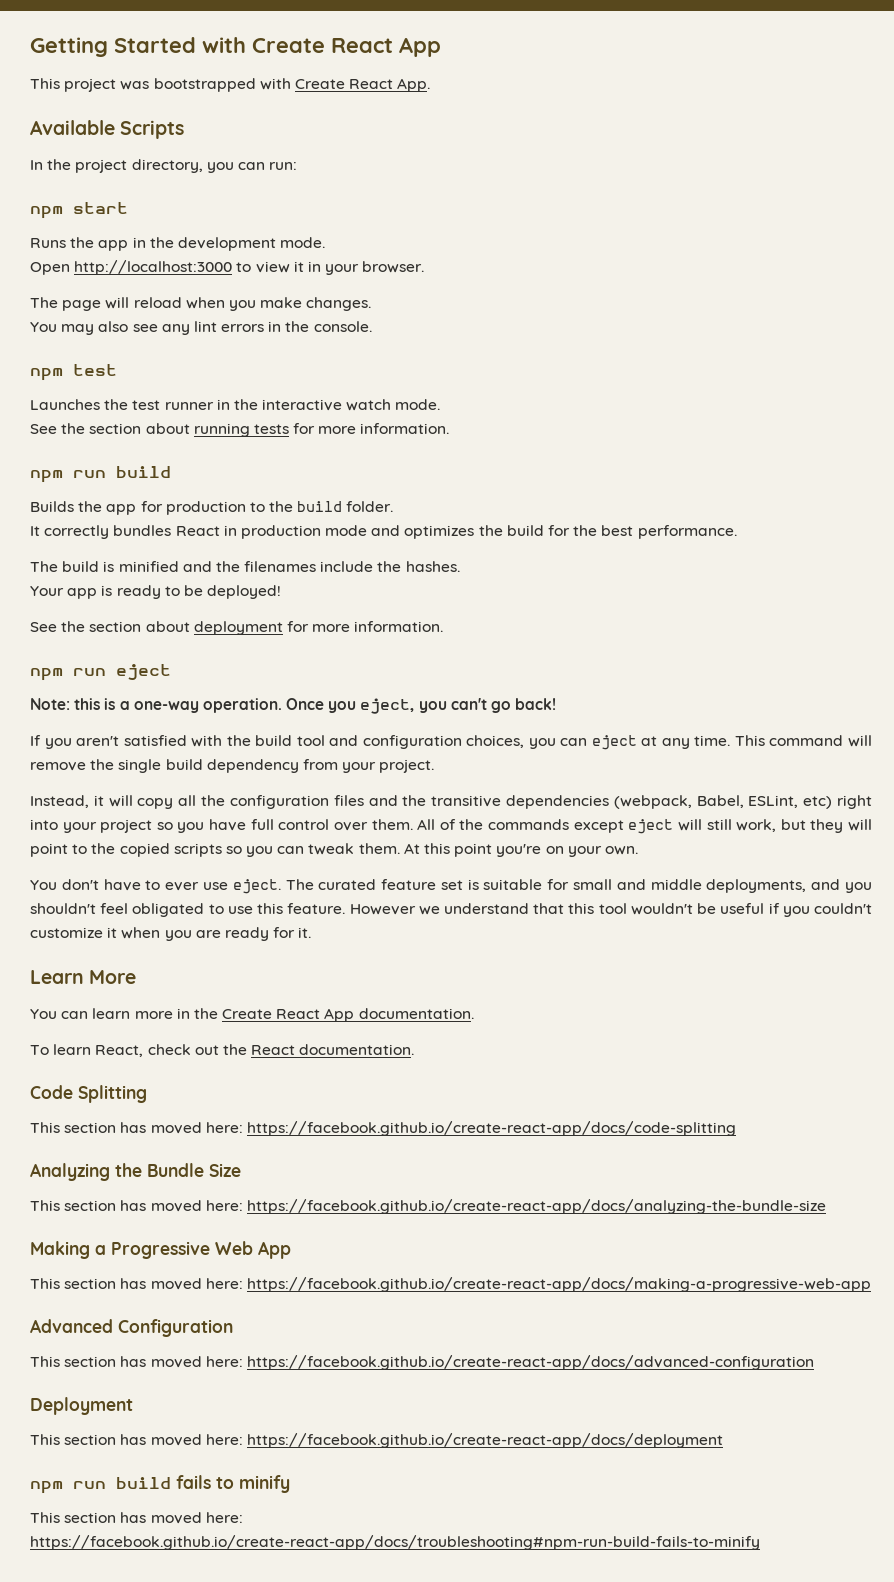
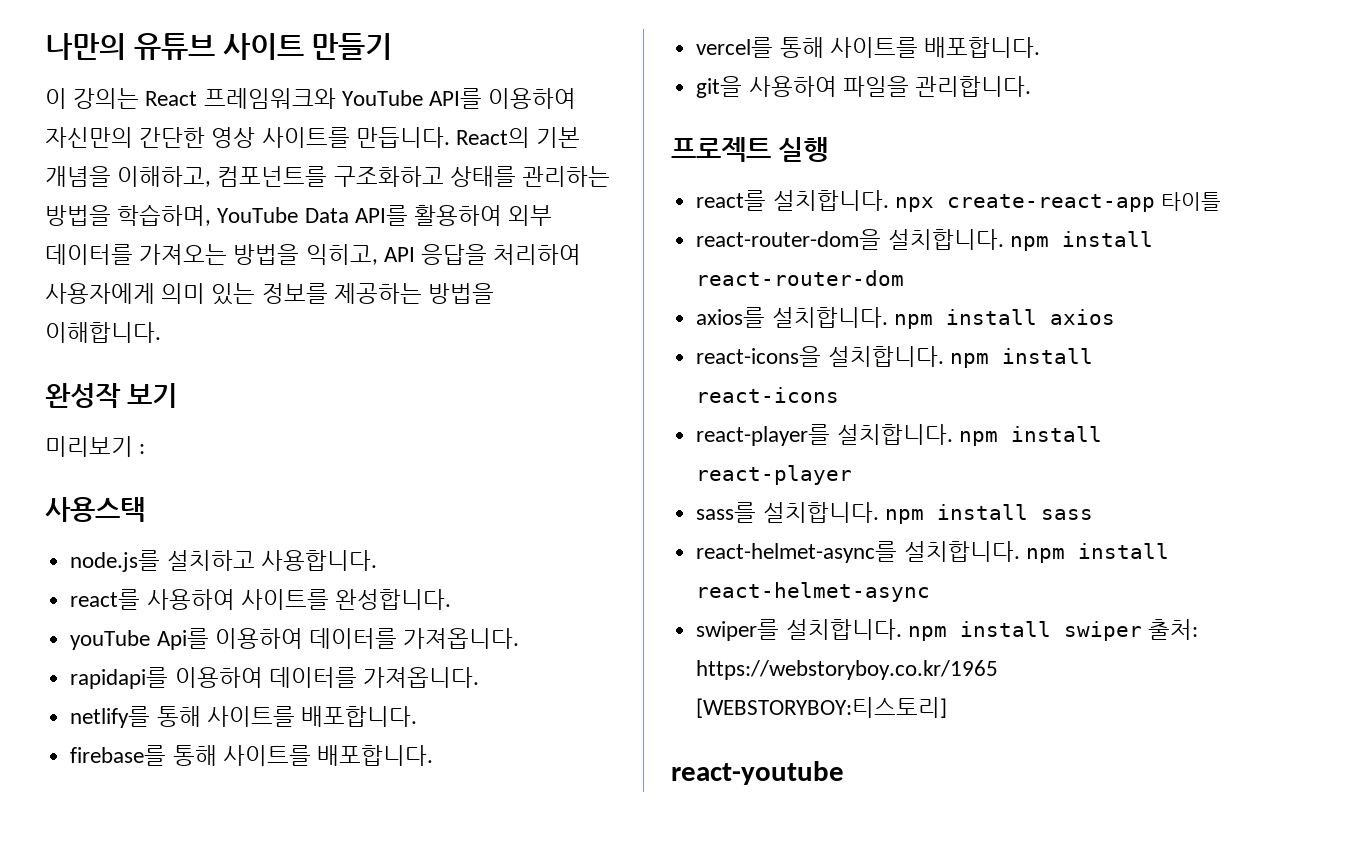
- Getting Started with Create React App
- This project was bootstrapped with Create React App.
- Available Scripts
- In the project directory, you can run:
- npm start
- Runs the app in the development mode.
- Open http://localhost:3000 to view it in your browser.
- The page will reload when you make changes.
- You may also see any lint errors in the console.
- npm test
- Launches the test runner in the interactive watch mode.
- See the section about running tests for more information.
- npm run build
- Builds the app for production to the build folder.
- It correctly bundles React in production mode and optimizes the build for the best performance.
- The build is minified and the filenames include the hashes.
- Your app is ready to be deployed!
- See the section about deployment for more information.
- npm run eject
- Note: this is a one-way operation. Once you eject, you can't go back!
- If you aren't satisfied with the build tool and configuration choices, you can eject at any time. This command will remove the single build dependency from your project.
- Instead, it will copy all the configuration files and the transitive dependencies (webpack, Babel, ESLint, etc) right into your project so you have full control over them. All of the commands except eject will still work, but they will point to the copied scripts so you can tweak them. At this point you're on your own.
- You don't have to ever use eject. The curated feature set is suitable for small and middle deployments, and you shouldn't feel obligated to use this feature. However we understand that this tool wouldn't be useful if you couldn't customize it when you are ready for it.
- Learn More
- You can learn more in the Create React App documentation.
- To learn React, check out the React documentation.
- Code Splitting
- This section has moved here: https://facebook.github.io/create-react-app/docs/code-splitting
- Analyzing the Bundle Size
- This section has moved here: https://facebook.github.io/create-react-app/docs/analyzing-the-bundle-size
- Making a Progressive Web App
- This section has moved here: https://facebook.github.io/create-react-app/docs/making-a-progressive-web-app
- Advanced Configuration
- This section has moved here: https://facebook.github.io/create-react-app/docs/advanced-configuration
- Deployment
- This section has moved here: https://facebook.github.io/create-react-app/docs/deployment
- npm run build fails to minify
- This section has moved here: https://facebook.github.io/create-react-app/docs/troubleshooting#npm-run-build-fails-to-minify
+ 나만의 유튜브 사이트 만들기
+ 이 강의는 React 프레임워크와 YouTube API를 이용하여 자신만의 간단한 영상 사이트를 만듭니다. React의 기본 개념을 이해하고, 컴포넌트를 구조화하고 상태를 관리하는 방법을 학습하며, YouTube Data API를 활용하여 외부 데이터를 가져오는 방법을 익히고, API 응답을 처리하여 사용자에게 의미 있는 정보를 제공하는 방법을 이해합니다.
+ 완성작 보기
+ 미리보기 :
+ 사용스택
+ node.js를 설치하고 사용합니다.
+ react를 사용하여 사이트를 완성합니다.
+ youTube Api를 이용하여 데이터를 가져옵니다.
+ rapidapi를 이용하여 데이터를 가져옵니다.
+ netlify를 통해 사이트를 배포합니다.
+ firebase를 통해 사이트를 배포합니다.
+ vercel를 통해 사이트를 배포합니다.
+ git을 사용하여 파일을 관리합니다.
+ 프로젝트 실행
+ react를 설치합니다. npx create-react-app 타이틀
+ react-router-dom을 설치합니다. npm install react-router-dom
+ axios를 설치합니다. npm install axios
+ react-icons을 설치합니다. npm install react-icons
+ react-player를 설치합니다. npm install react-player
+ sass를 설치합니다. npm install sass
+ react-helmet-async를 설치합니다. npm install react-helmet-async
+ swiper를 설치합니다. npm install swiper 출처: https://webstoryboy.co.kr/1965 [WEBSTORYBOY:티스토리]
+ react-youtube

